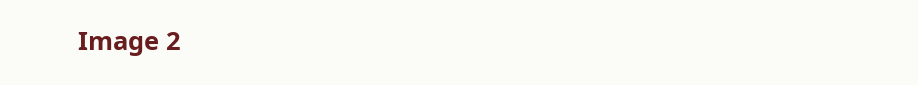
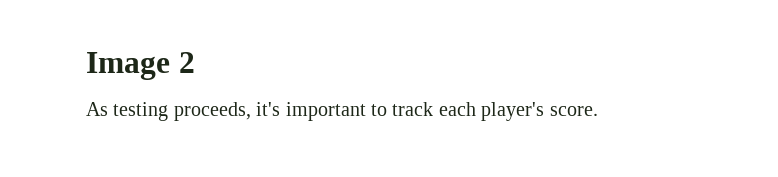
+ As testing proceeds, it's important to track each player's score.

